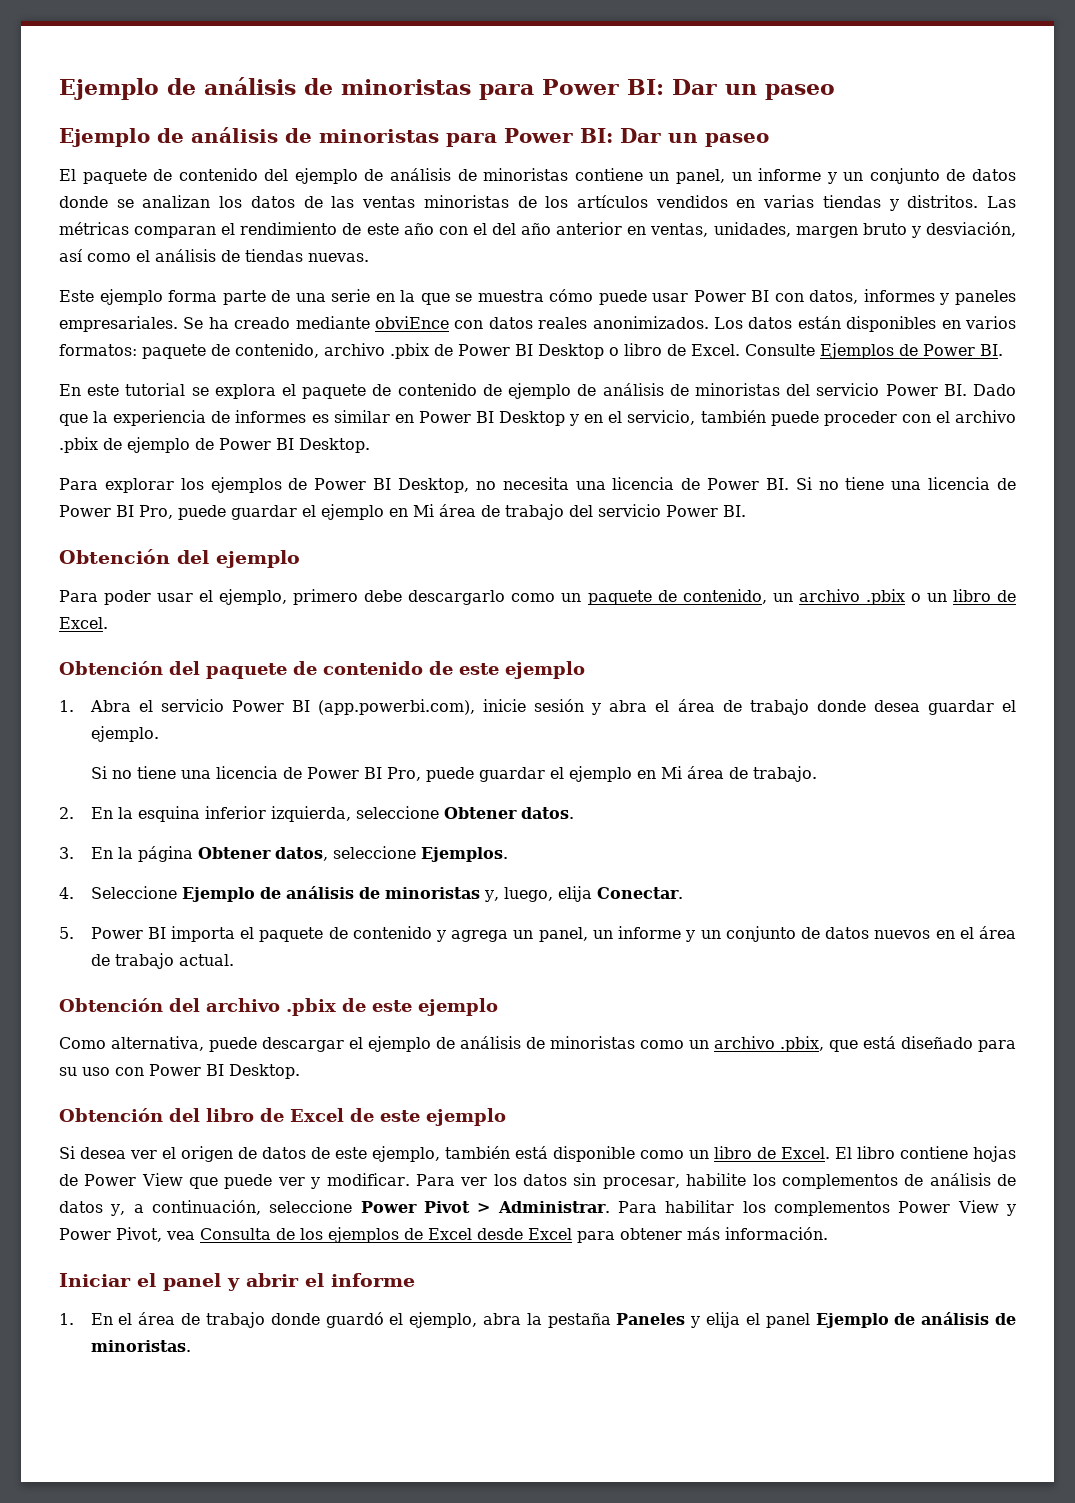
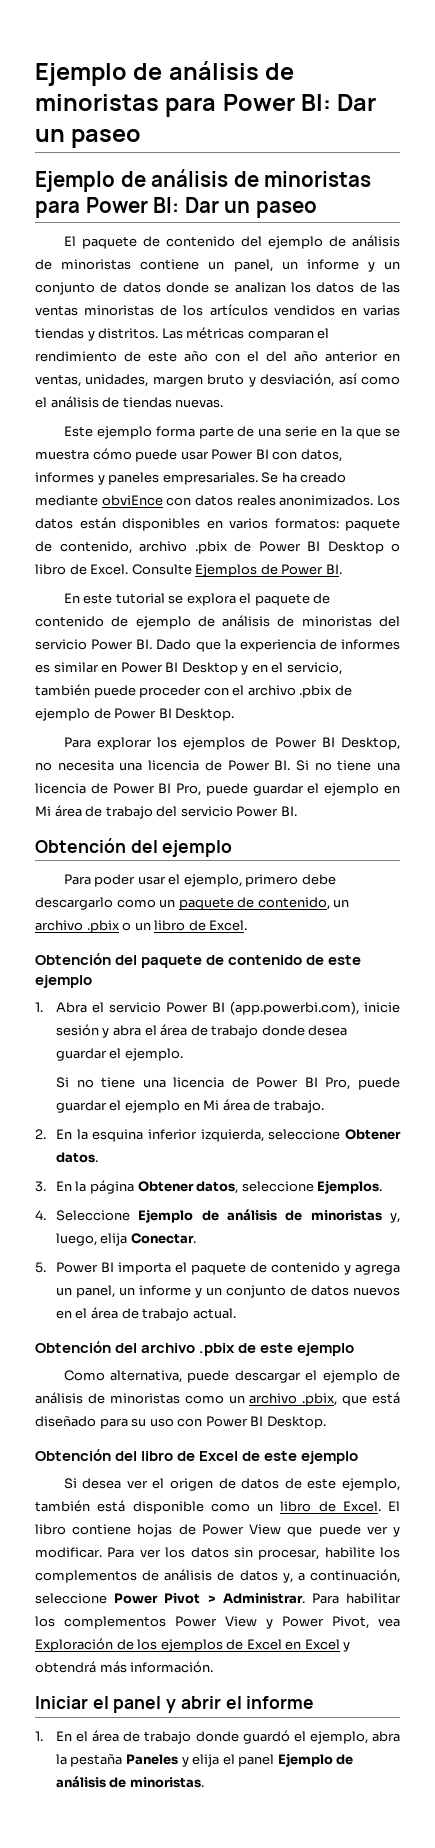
- Para habilitar los complementos Power View y Power Pivot, vea Consulta de los ejemplos de Excel desde Excel para obtener más información.
+ Para habilitar los complementos Power View y Power Pivot, vea Exploración de los ejemplos de Excel en Excel y obtendrá más información.

